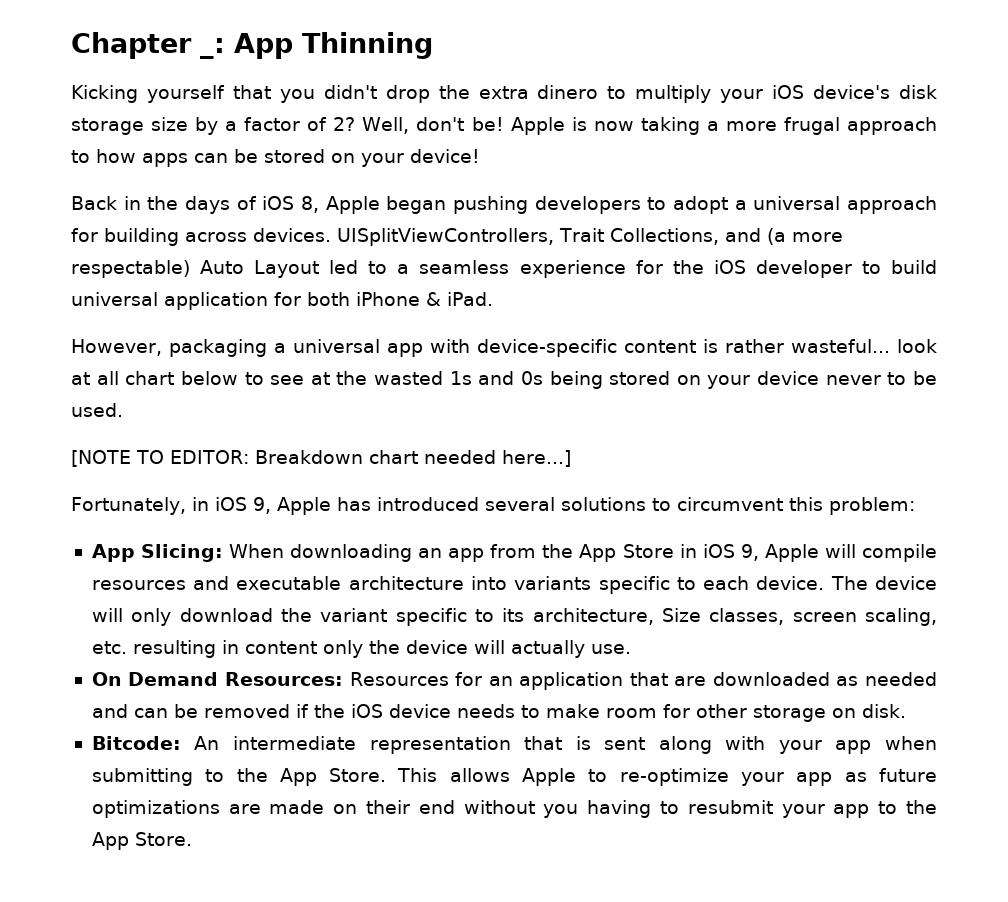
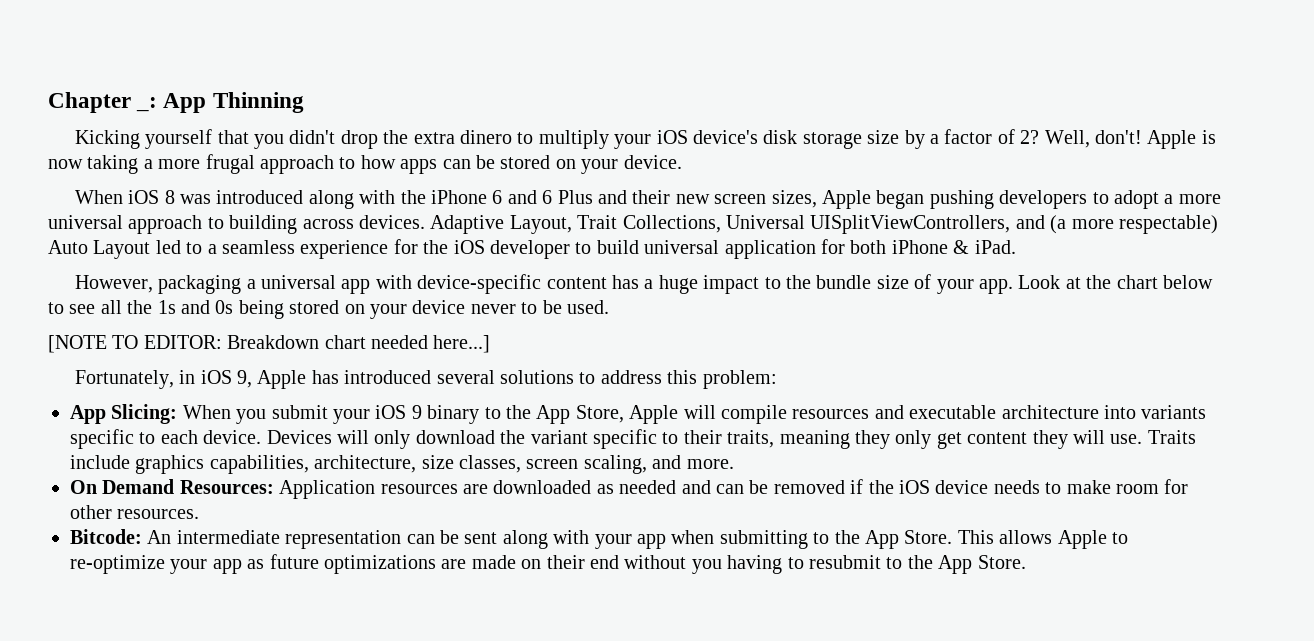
- Well, don't be!
+ Well, don't!
- Apple is now taking a more frugal approach to how apps can be stored on your device!
- Back in the days of iOS 8, Apple began pushing developers to adopt a universal approach for building across devices.
+ Apple is now taking a more frugal approach to how apps can be stored on your device.
+ When iOS 8 was introduced along with the iPhone 6 and 6 Plus and their new screen sizes, Apple began pushing developers to adopt a more universal approach to building across devices.
- UISplitViewControllers, Trait Collections, and (a more respectable) Auto Layout led to a seamless experience for the iOS developer to build universal application for both iPhone & iPad.
+ Adaptive Layout, Trait Collections, Universal UISplitViewControllers, and (a more respectable) Auto Layout led to a seamless experience for the iOS developer to build universal application for both iPhone & iPad.
- However, packaging a universal app with device-specific content is rather wasteful... look at all chart below to see at the wasted 1s and 0s being stored on your device never to be used.
+ However, packaging a universal app with device-specific content has a huge impact to the bundle size of your app. Look at the chart below to see all the 1s and 0s being stored on your device never to be used.
- Fortunately, in iOS 9, Apple has introduced several solutions to circumvent this problem:
+ Fortunately, in iOS 9, Apple has introduced several solutions to address this problem:
- App Slicing: When downloading an app from the App Store in iOS 9, Apple will compile resources and executable architecture into variants specific to each device.
+ App Slicing: When you submit your iOS 9 binary to the App Store, Apple will compile resources and executable architecture into variants specific to each device.
- The device will only download the variant specific to its architecture, Size classes, screen scaling, etc. resulting in content only the device will actually use.
- On Demand Resources: Resources for an application that are downloaded as needed and can be removed if the iOS device needs to make room for other storage on disk.
+ Devices will only download the variant specific to their traits, meaning they only get content they will use. Traits include graphics capabilities, architecture, size classes, screen scaling, and more.
+ On Demand Resources: Application resources are downloaded as needed and can be removed if the iOS device needs to make room for other resources.
- Bitcode: An intermediate representation that is sent along with your app when submitting to the App Store.
+ Bitcode: An intermediate representation can be sent along with your app when submitting to the App Store.
- This allows Apple to re-optimize your app as future optimizations are made on their end without you having to resubmit your app to the App Store.
+ This allows Apple to re-optimize your app as future optimizations are made on their end without you having to resubmit to the App Store.

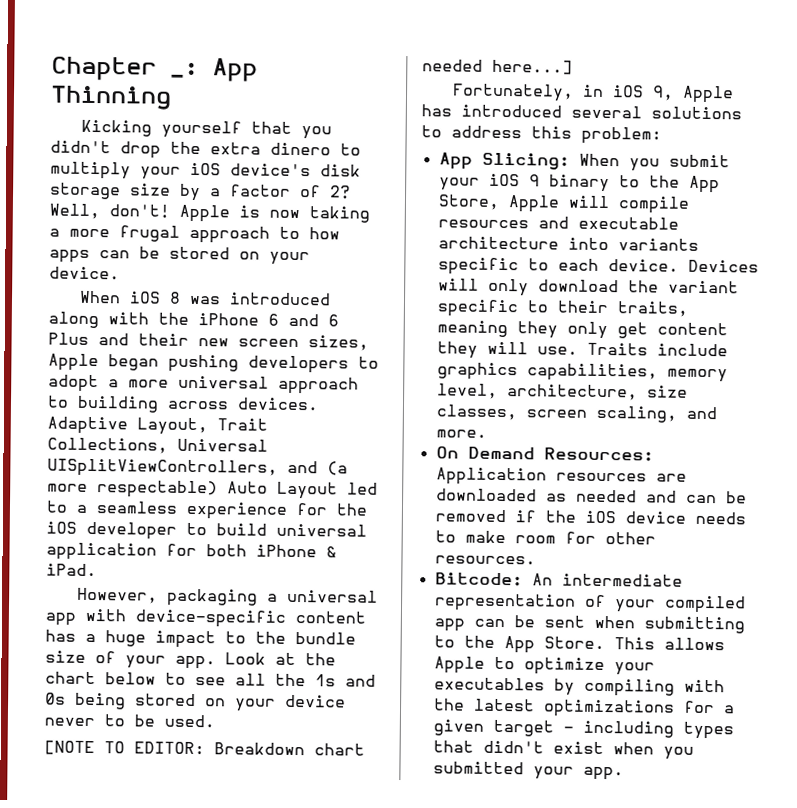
- Traits include graphics capabilities, architecture, size classes, screen scaling, and more.
+ Traits include graphics capabilities, memory level, architecture, size classes, screen scaling, and more.
- Bitcode: An intermediate representation can be sent along with your app when submitting to the App Store.
+ Bitcode: An intermediate representation of your compiled app can be sent when submitting to the App Store.
- This allows Apple to re-optimize your app as future optimizations are made on their end without you having to resubmit to the App Store.
+ This allows Apple to optimize your executables by compiling with the latest optimizations for a given target - including types that didn't exist when you submitted your app.

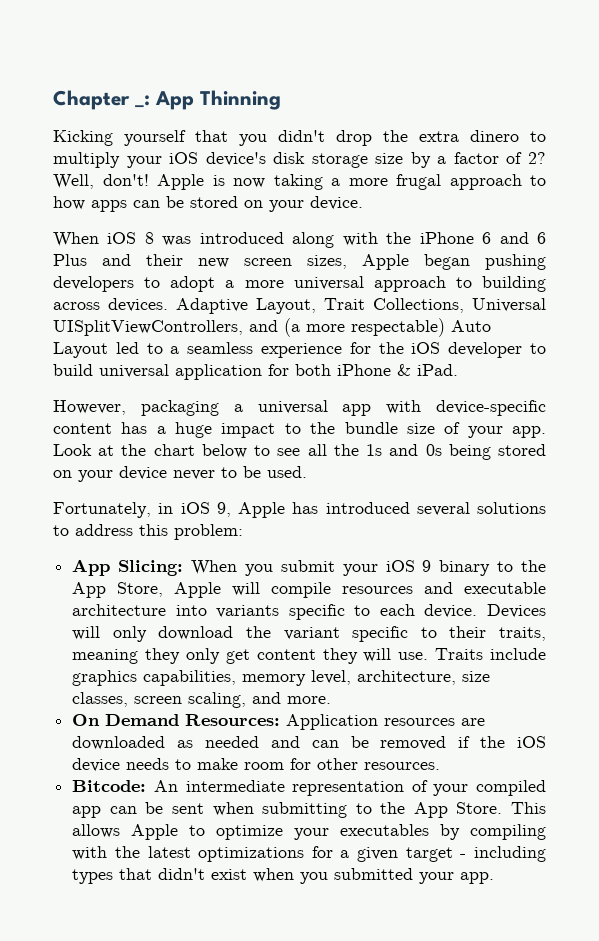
- [NOTE TO EDITOR: Breakdown chart needed here...]

